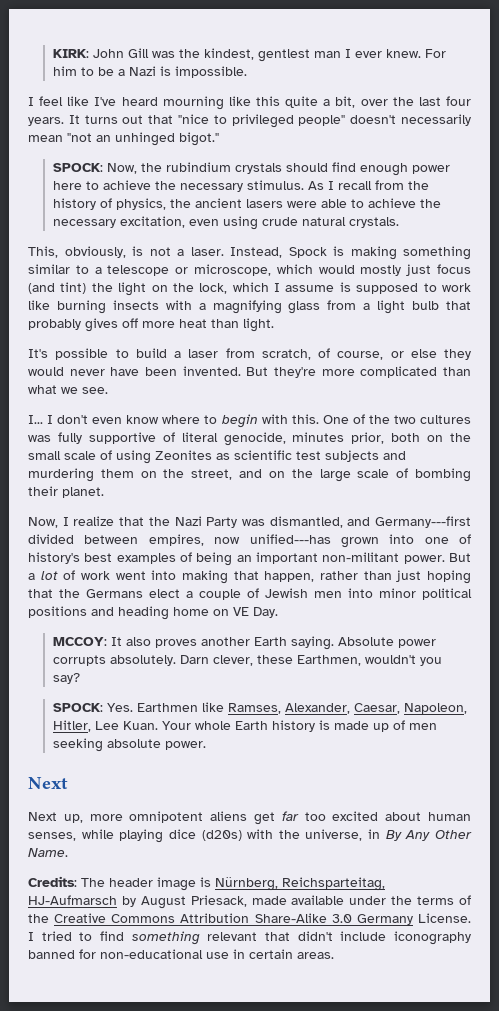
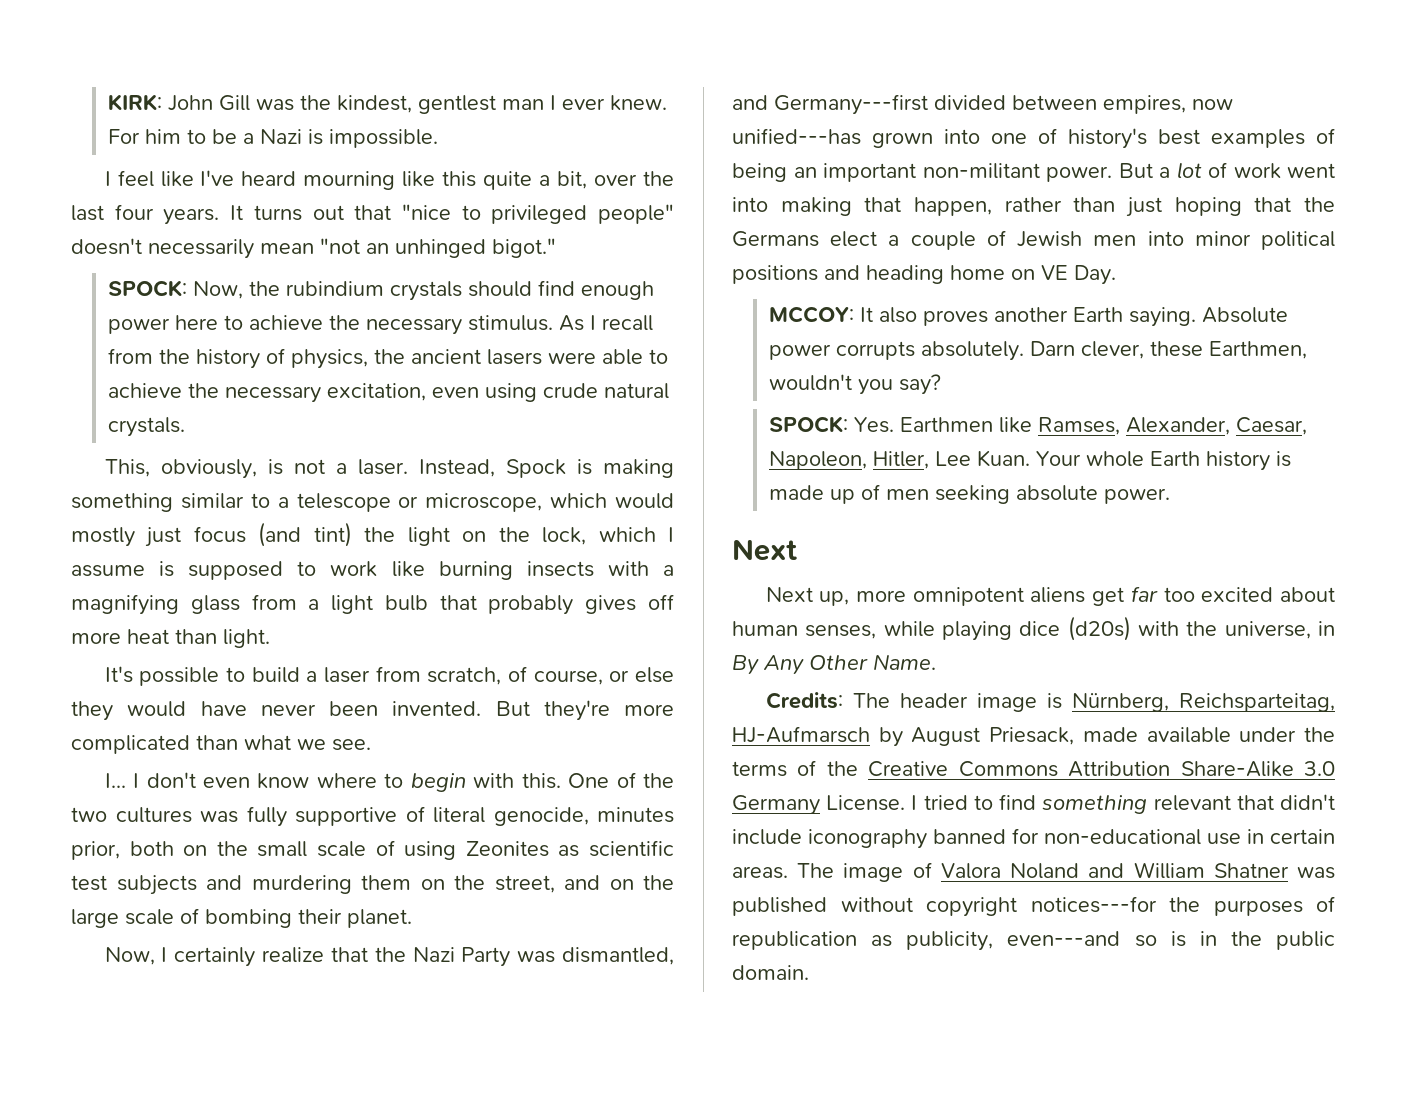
- It's possible to build a laser from scratch, of course, or else they would never have been invented.
+ It's possible to build a laser from scratch, of course, or else they would have never been invented.
- Now, I realize that the Nazi Party was dismantled, and Germany---first divided between empires, now unified---has grown into one of history's best examples of being an important non-militant power.
+ Now, I certainly realize that the Nazi Party was dismantled, and Germany---first divided between empires, now unified---has grown into one of history's best examples of being an important non-militant power.
+ The image of Valora Noland and William Shatner was published without copyright notices---for the purposes of republication as publicity, even---and so is in the public domain.

